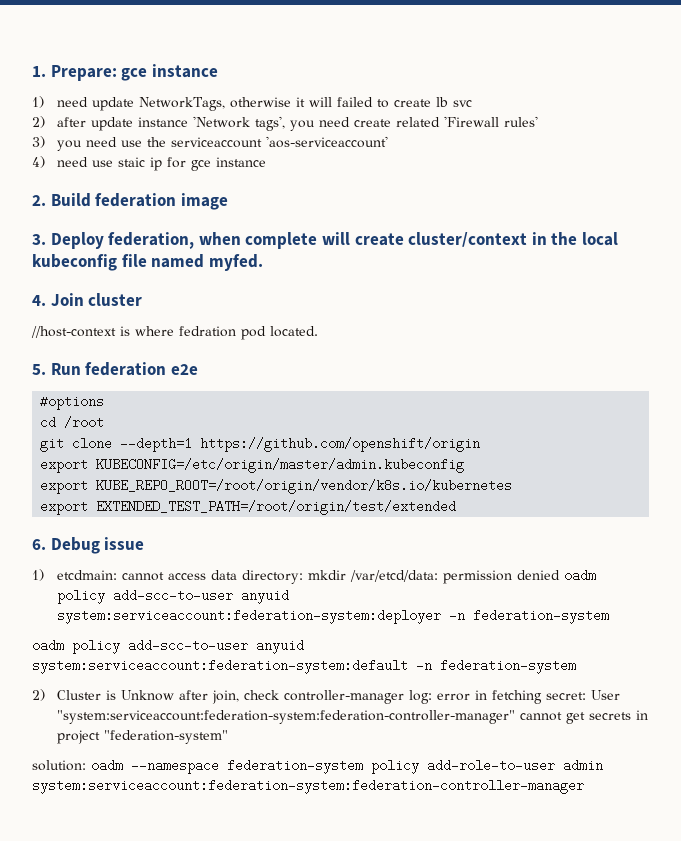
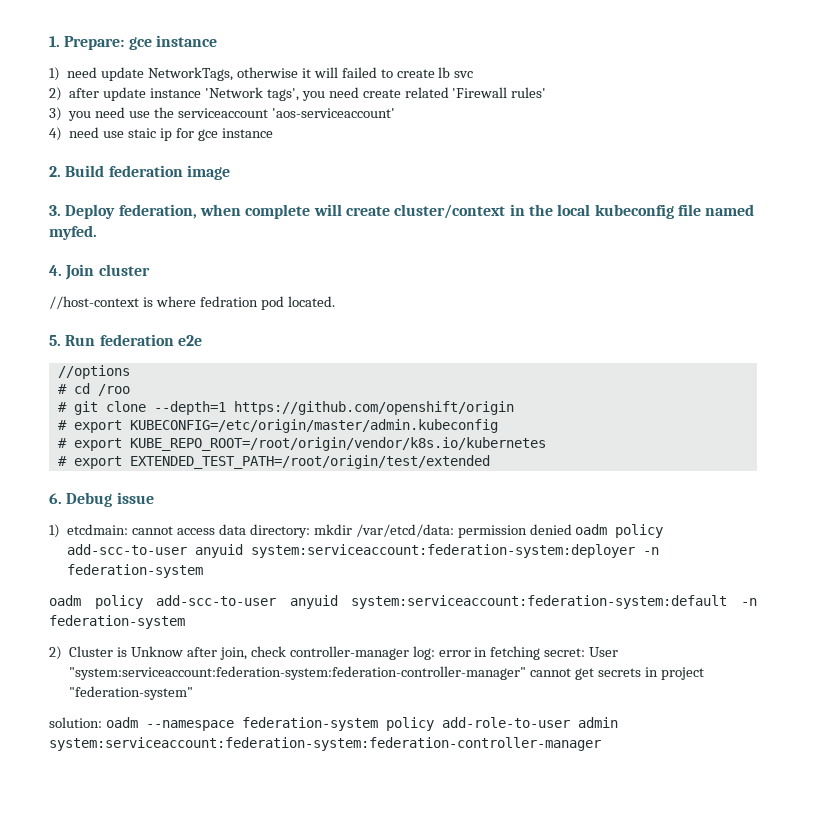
- #options
- cd /root
- git clone --depth=1 https://github.com/openshift/origin
+ //options
+ # cd /roo
+ # git clone --depth=1 https://github.com/openshift/origin
- export KUBECONFIG=/etc/origin/master/admin.kubeconfig
+ # export KUBECONFIG=/etc/origin/master/admin.kubeconfig
- export KUBE_REPO_ROOT=/root/origin/vendor/k8s.io/kubernetes
+ # export KUBE_REPO_ROOT=/root/origin/vendor/k8s.io/kubernetes
- export EXTENDED_TEST_PATH=/root/origin/test/extended
+ # export EXTENDED_TEST_PATH=/root/origin/test/extended

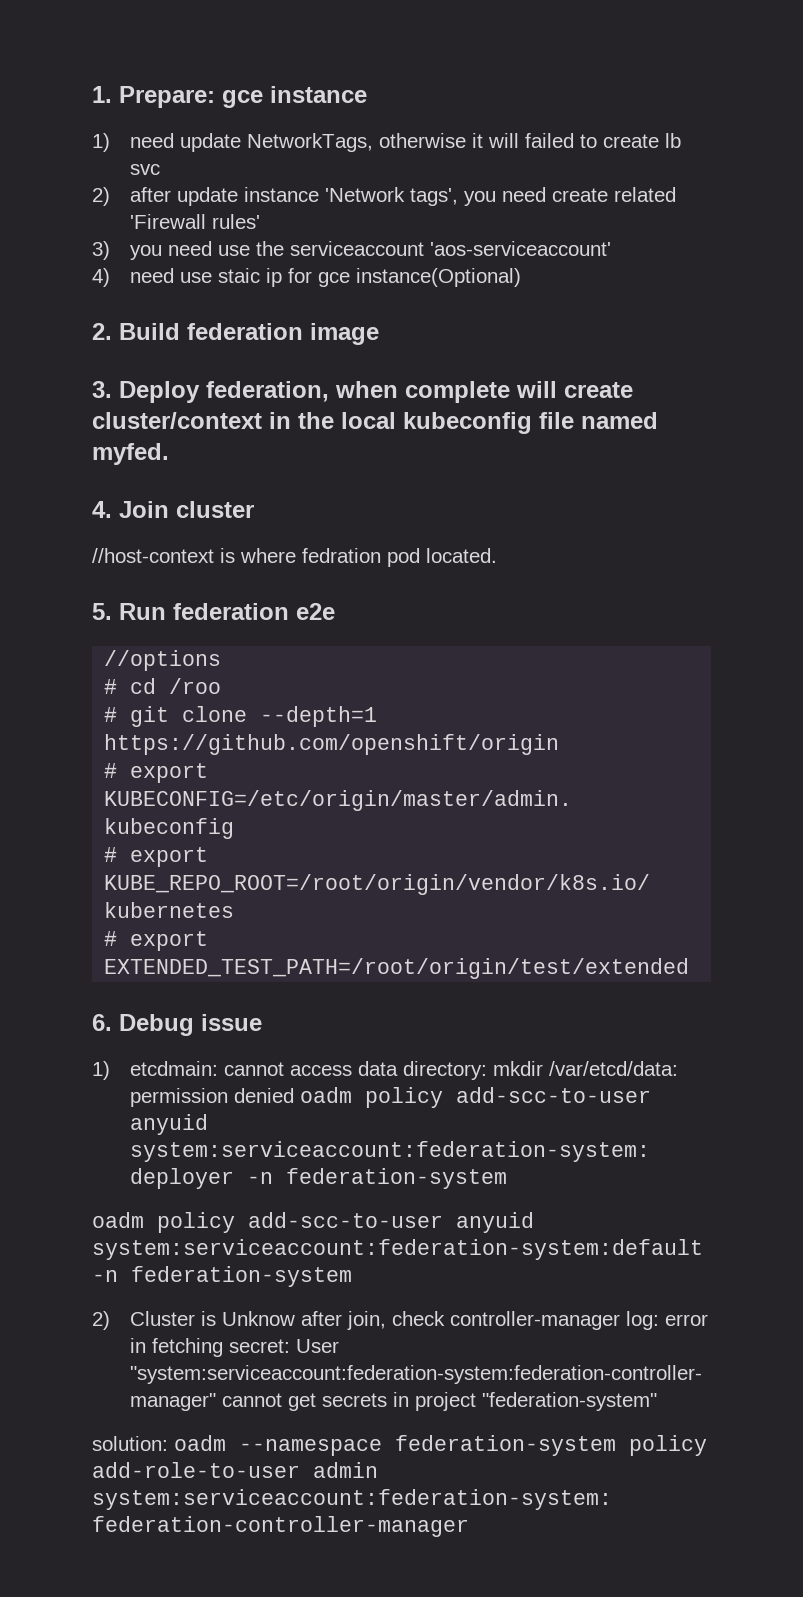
- 4) need use staic ip for gce instance
+ 4) need use staic ip for gce instance(Optional)

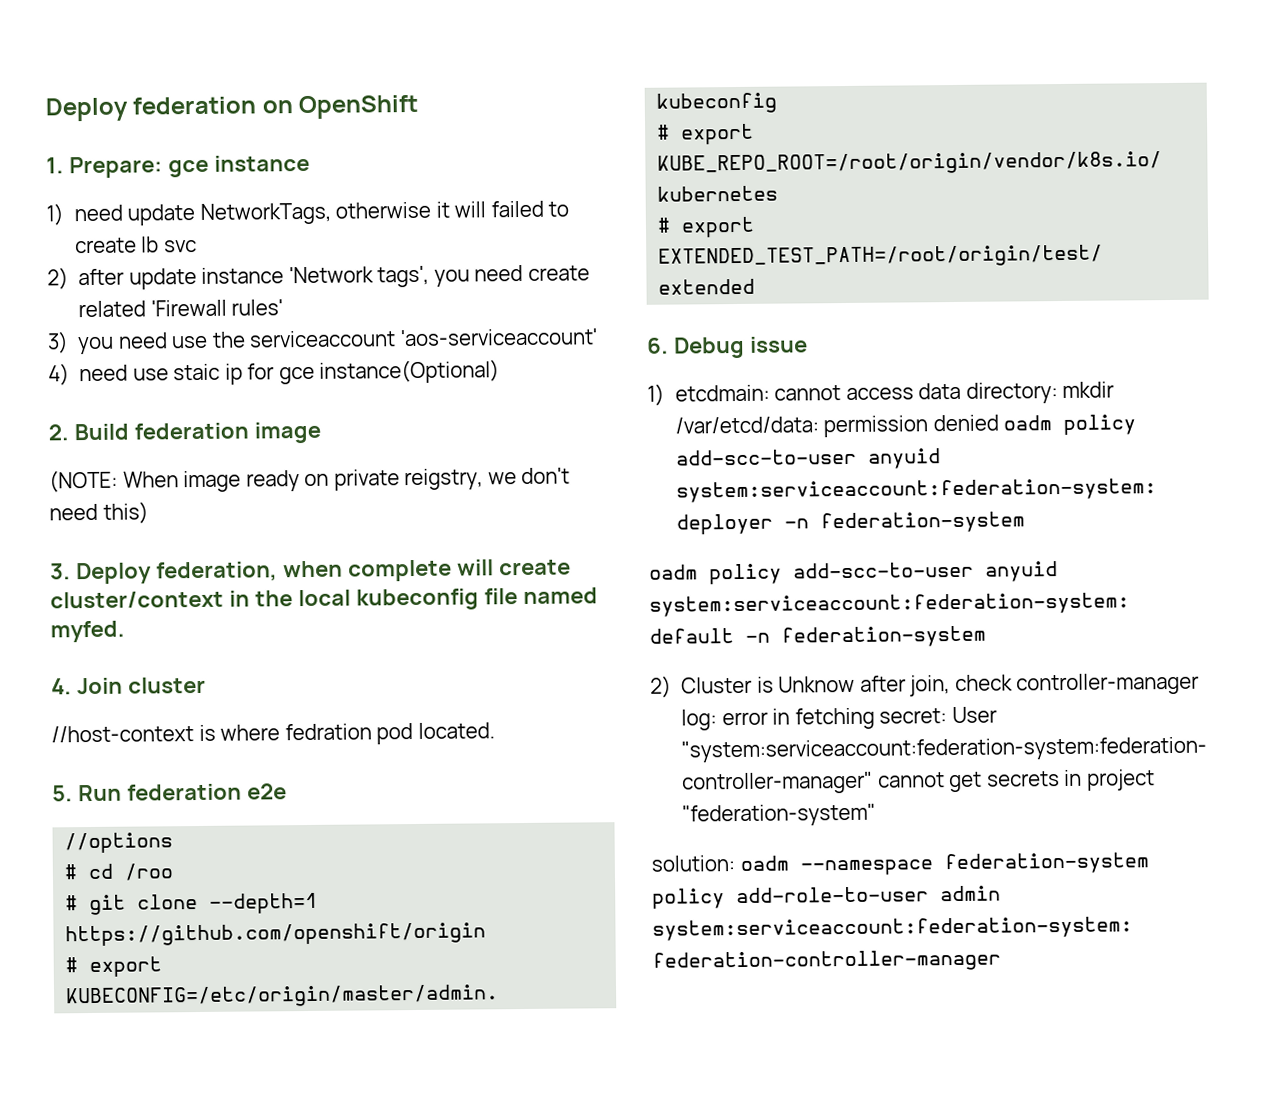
+ Deploy federation on OpenShift
+ (NOTE: When image ready on private reigstry, we don't need this)

